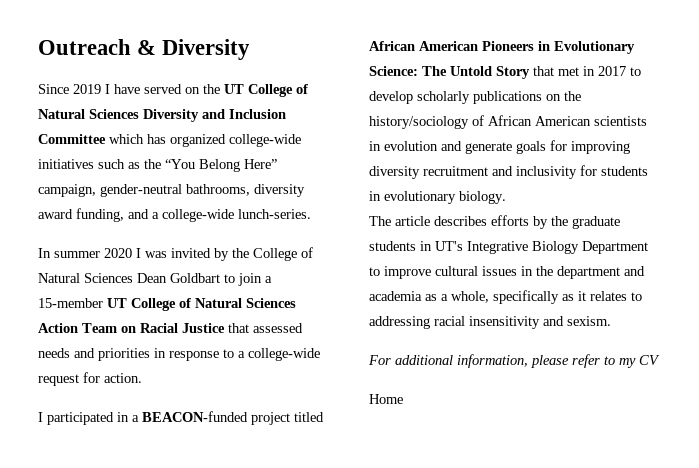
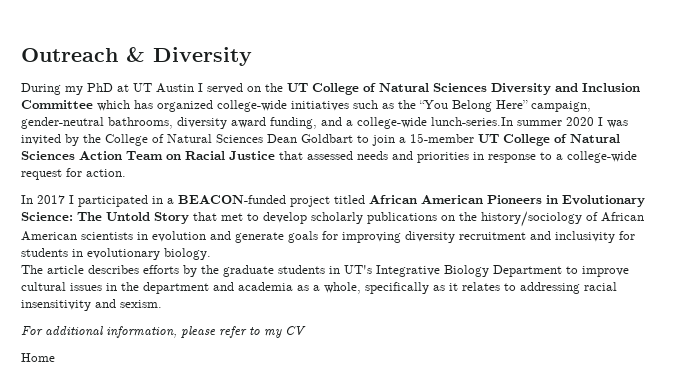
- Since 2019 I have served on the UT College of Natural Sciences Diversity and Inclusion Committee which has organized college-wide initiatives such as the “You Belong Here” campaign, gender-neutral bathrooms, diversity award funding, and a college-wide lunch-series.
- In summer 2020 I was invited by the College of Natural Sciences Dean Goldbart to join a 15-member UT College of Natural Sciences Action Team on Racial Justice that assessed needs and priorities in response to a college-wide request for action.
+ During my PhD at UT Austin I served on the UT College of Natural Sciences Diversity and Inclusion Committee which has organized college-wide initiatives such as the “You Belong Here” campaign, gender-neutral bathrooms, diversity award funding, and a college-wide lunch-series.In summer 2020 I was invited by the College of Natural Sciences Dean Goldbart to join a 15-member UT College of Natural Sciences Action Team on Racial Justice that assessed needs and priorities in response to a college-wide request for action.
- I participated in a BEACON-funded project titled African American Pioneers in Evolutionary Science: The Untold Story that met in 2017 to develop scholarly publications on the history/sociology of African American scientists in evolution and generate goals for improving diversity recruitment and inclusivity for students in evolutionary biology.
+ In 2017 I participated in a BEACON-funded project titled African American Pioneers in Evolutionary Science: The Untold Story that met to develop scholarly publications on the history/sociology of African American scientists in evolution and generate goals for improving diversity recruitment and inclusivity for students in evolutionary biology.

